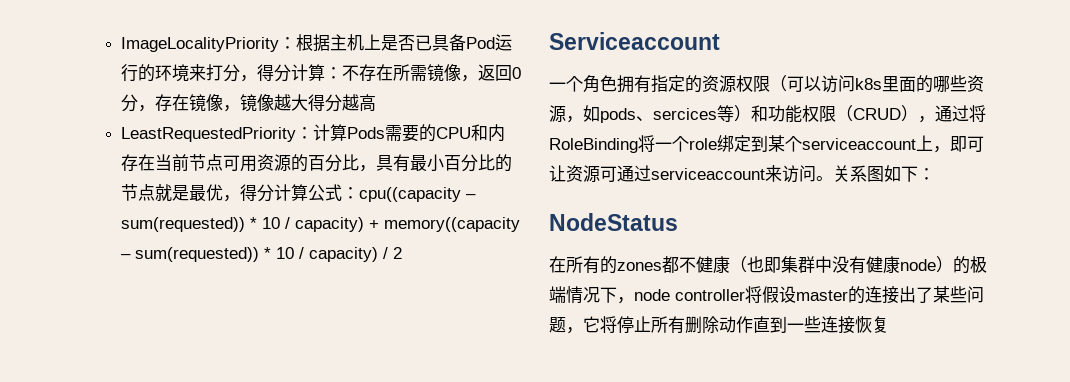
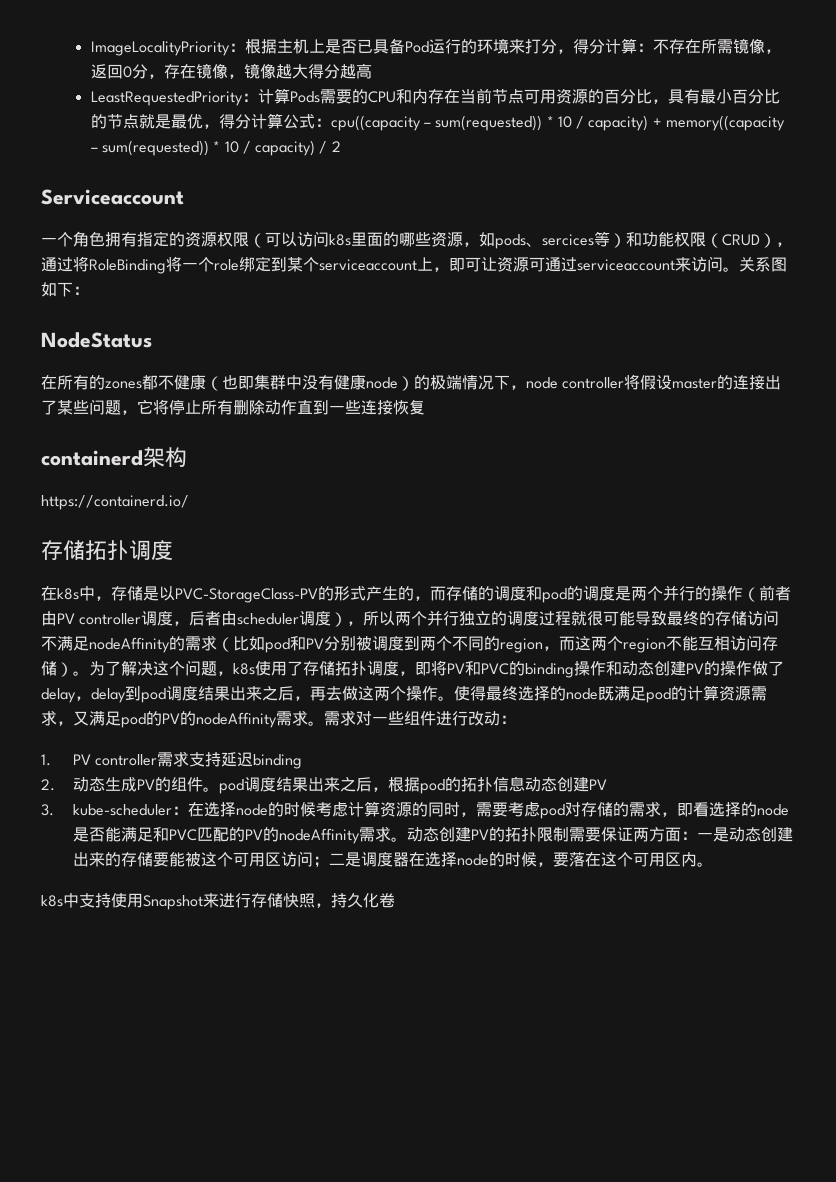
+ containerd架构
+ https://containerd.io/
+ 存储拓扑调度
+ 在k8s中，存储是以PVC-StorageClass-PV的形式产生的，而存储的调度和pod的调度是两个并行的操作（前者由PV controller调度，后者由scheduler调度），所以两个并行独立的调度过程就很可能导致最终的存储访问不满足nodeAffinity的需求（比如pod和PV分别被调度到两个不同的region，而这两个region不能互相访问存储）。为了解决这个问题，k8s使用了存储拓扑调度，即将PV和PVC的binding操作和动态创建PV的操作做了delay，delay到pod调度结果出来之后，再去做这两个操作。使得最终选择的node既满足pod的计算资源需求，又满足pod的PV的nodeAffinity需求。需求对一些组件进行改动：
+ 1. PV controller需求支持延迟binding
+ 2.动态生成PV的组件。pod调度结果出来之后，根据pod的拓扑信息动态创建PV
+ 3. kube-scheduler：在选择node的时候考虑计算资源的同时，需要考虑pod对存储的需求，即看选择的node是否能满足和PVC匹配的PV的nodeAffinity需求。动态创建PV的拓扑限制需要保证两方面：一是动态创建出来的存储要能被这个可用区访问；二是调度器在选择node的时候，要落在这个可用区内。
+ k8s中支持使用Snapshot来进行存储快照，持久化卷

